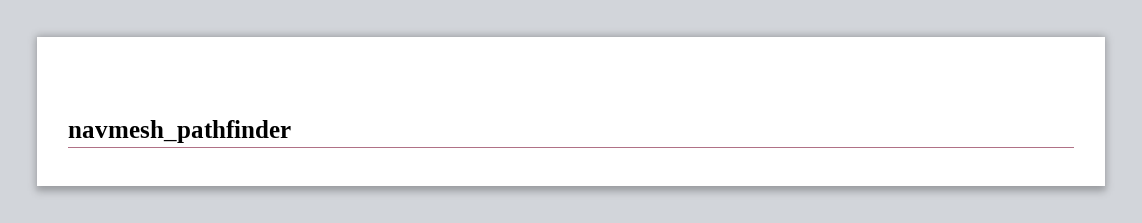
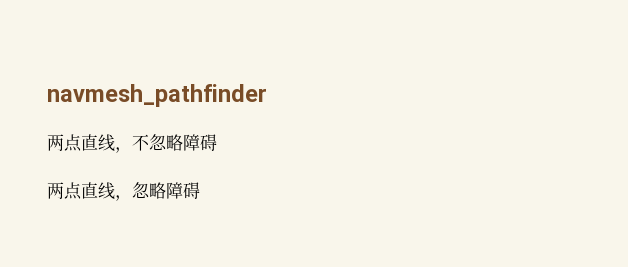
+ 两点直线，不忽略障碍
+ 两点直线，忽略障碍

